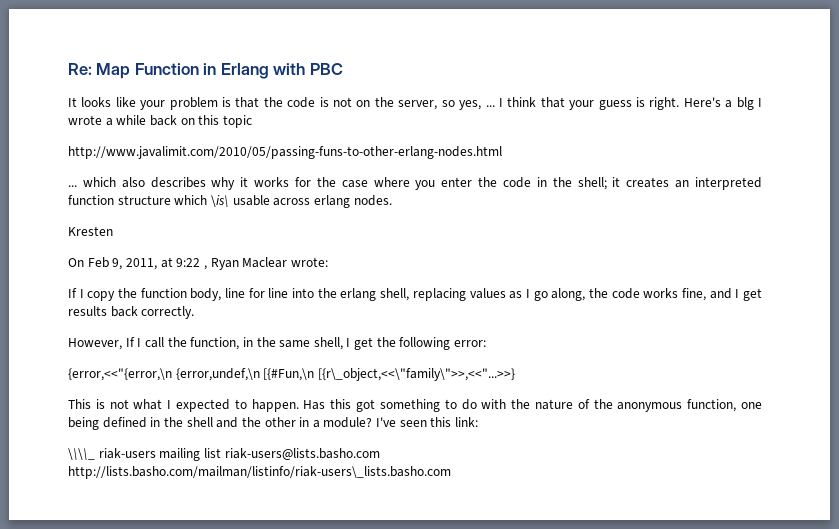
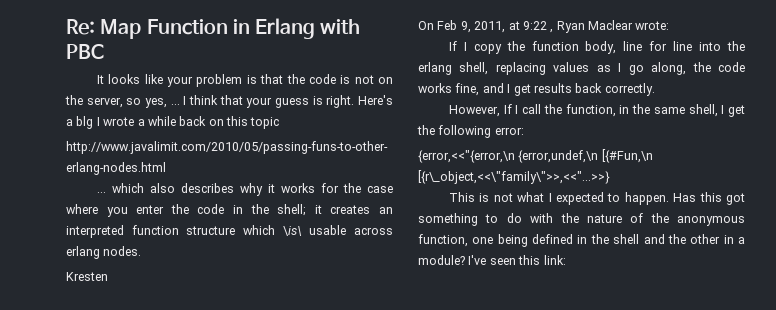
- \\\\_ riak-users mailing list riak-users@lists.basho.com http://lists.basho.com/mailman/listinfo/riak-users\_lists.basho.com

